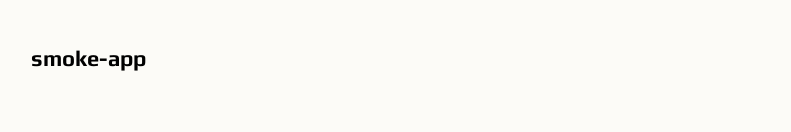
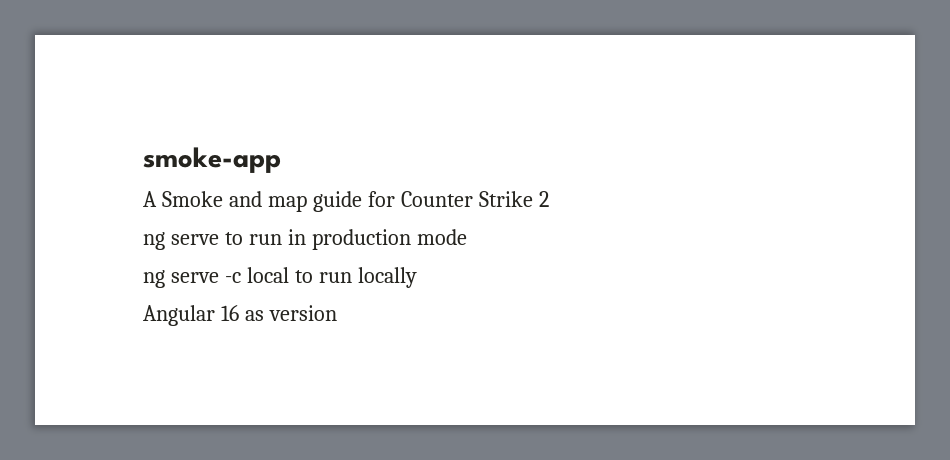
+ A Smoke and map guide for Counter Strike 2
+ ng serve to run in production mode
+ ng serve -c local to run locally
+ Angular 16 as version

